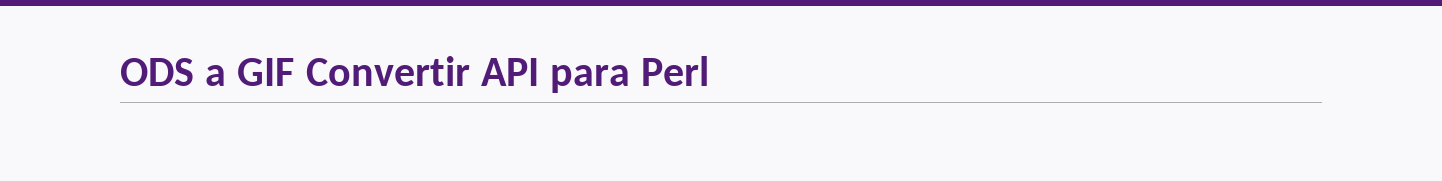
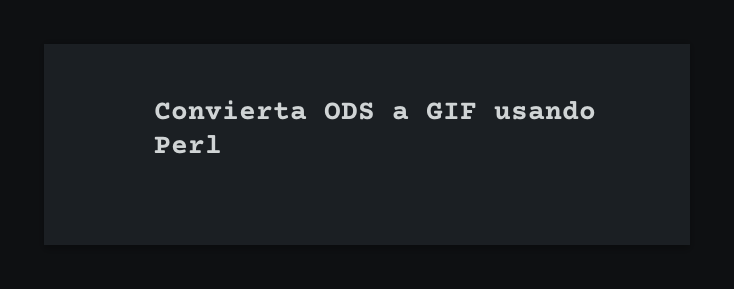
- ODS a GIF Convertir API para Perl
+ Convierta ODS a GIF usando Perl

